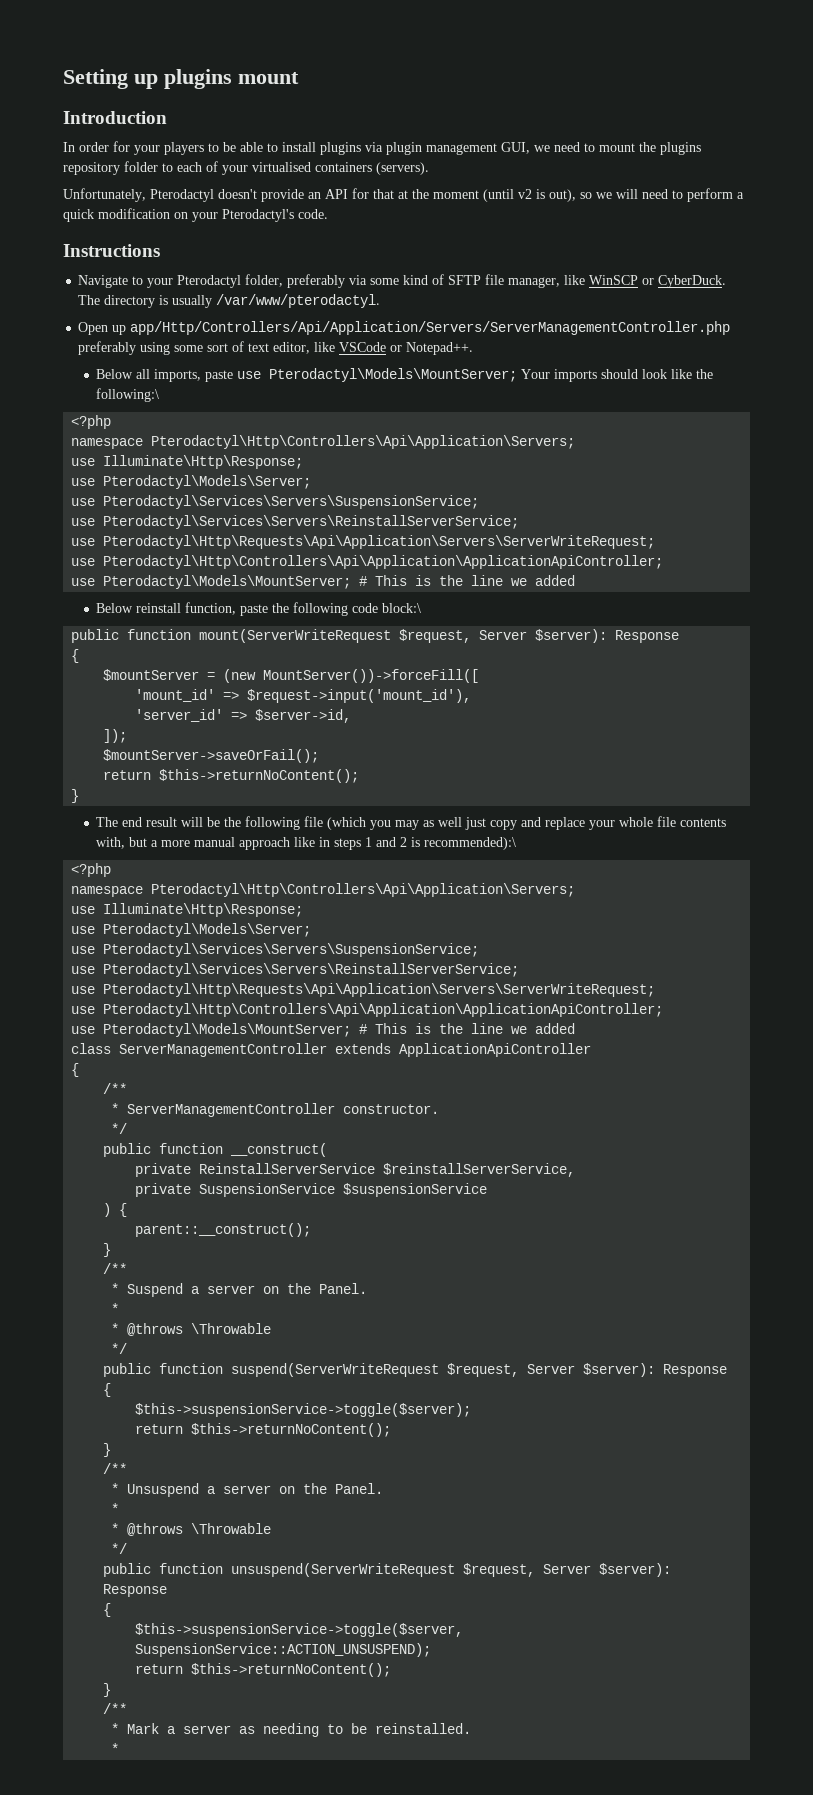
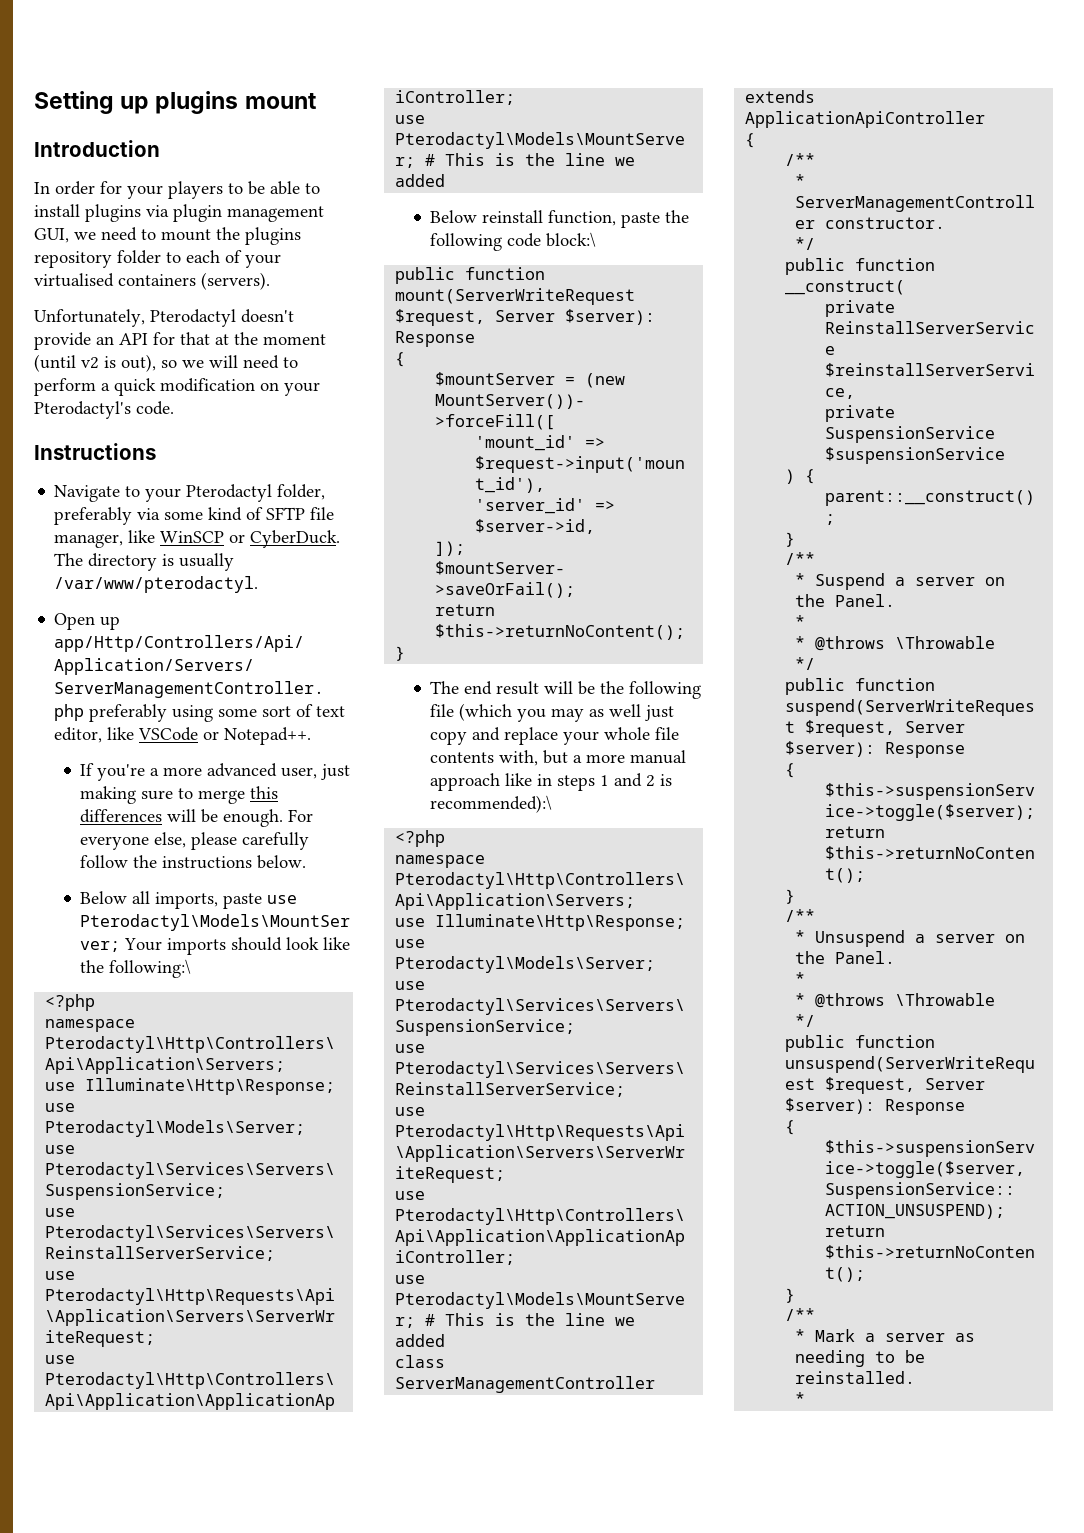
+ If you're a more advanced user, just making sure to merge this differences will be enough. For everyone else, please carefully follow the instructions below.

